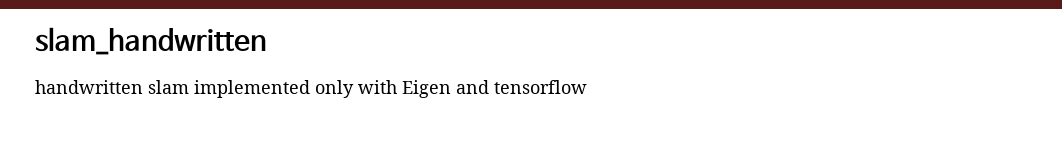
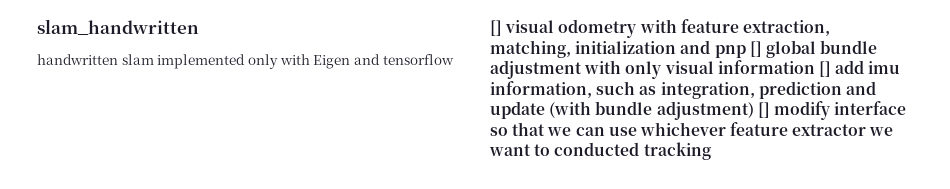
+ [] visual odometry with feature extraction, matching, initialization and pnp [] global bundle adjustment with only visual information [] add imu information, such as integration, prediction and update (with bundle adjustment) [] modify interface so that we can use whichever feature extractor we want to conducted tracking

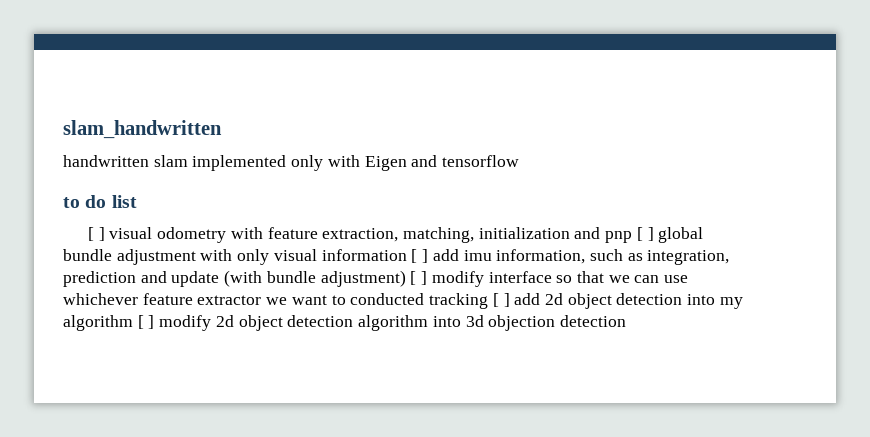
- [] visual odometry with feature extraction, matching, initialization and pnp [] global bundle adjustment with only visual information [] add imu information, such as integration, prediction and update (with bundle adjustment) [] modify interface so that we can use whichever feature extractor we want to conducted tracking
+ to do list
+ [ ] visual odometry with feature extraction, matching, initialization and pnp [ ] global bundle adjustment with only visual information [ ] add imu information, such as integration, prediction and update (with bundle adjustment) [ ] modify interface so that we can use whichever feature extractor we want to conducted tracking [ ] add 2d object detection into my algorithm [ ] modify 2d object detection algorithm into 3d objection detection

